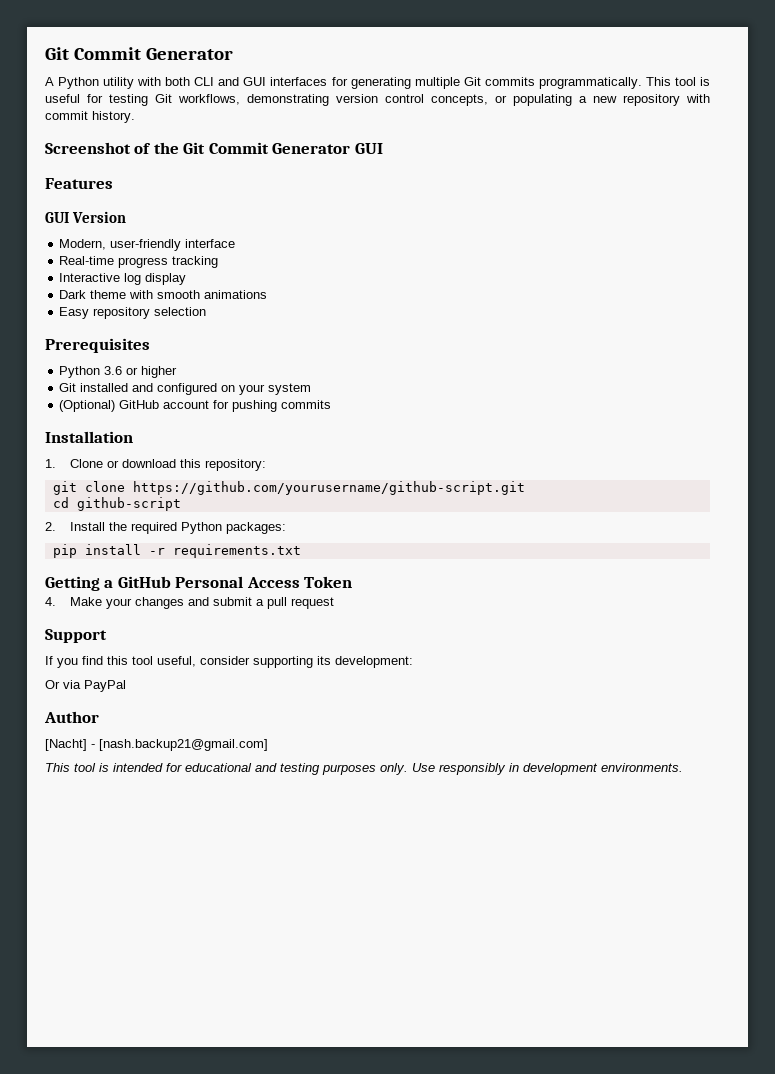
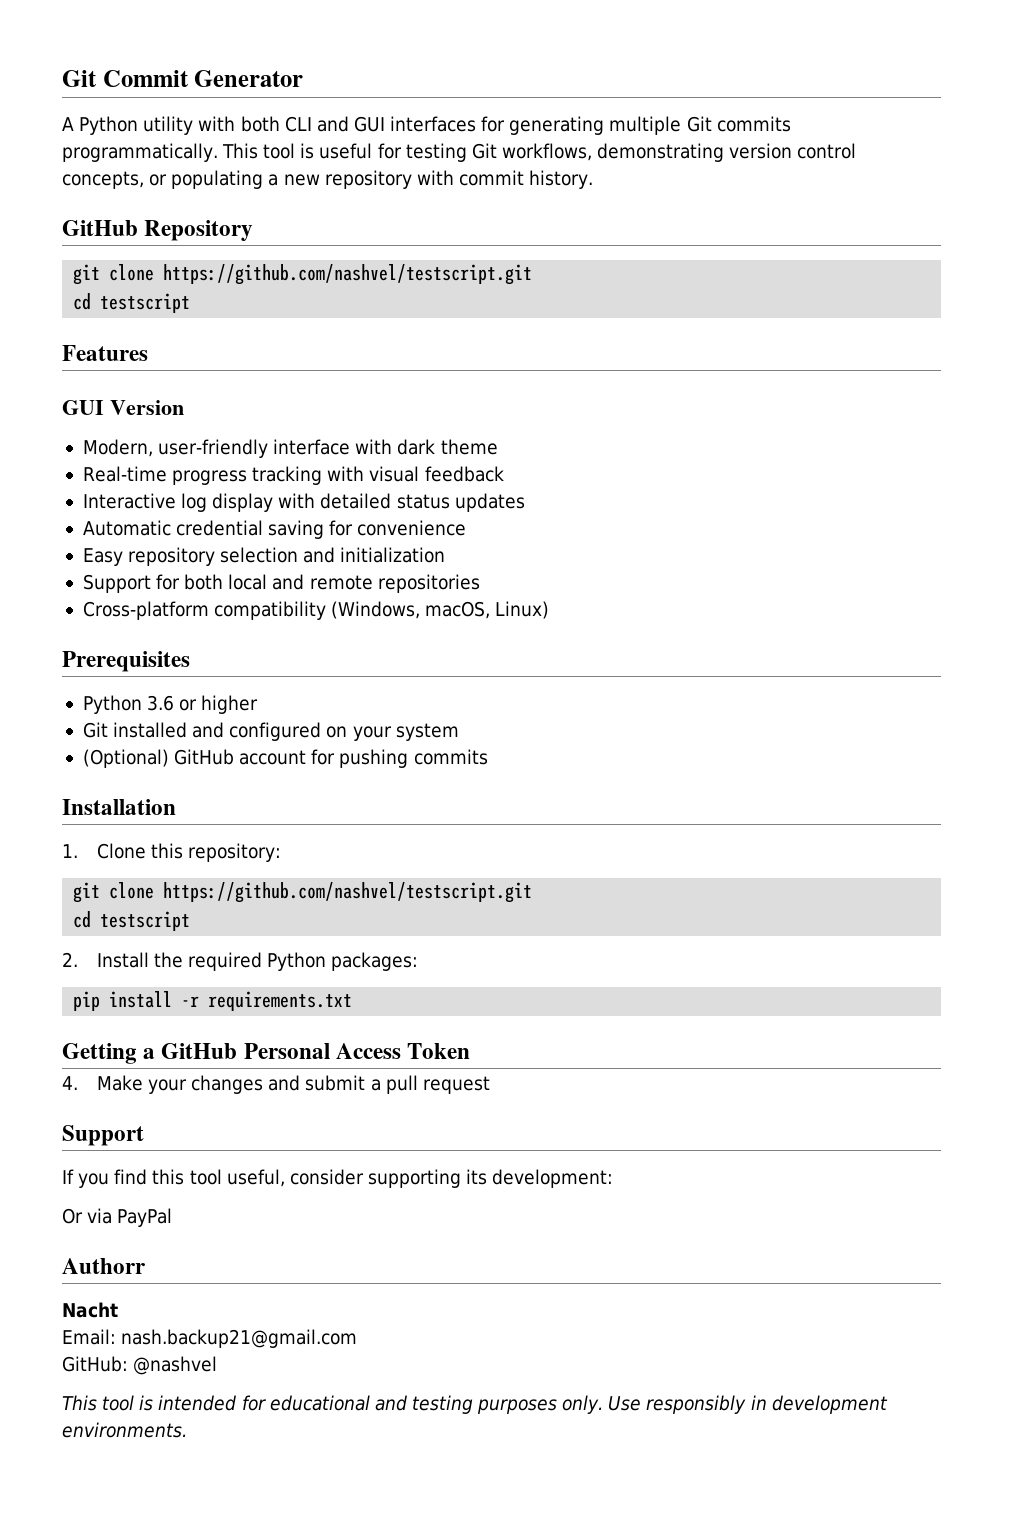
- Screenshot of the Git Commit Generator GUI
+ GitHub Repository
+ git clone https://github.com/nashvel/testscript.git
+ cd testscript
- Modern, user-friendly interface
+ Modern, user-friendly interface with dark theme
- Real-time progress tracking
+ Real-time progress tracking with visual feedback
- Interactive log display
- Dark theme with smooth animations
- Easy repository selection
+ Interactive log display with detailed status updates
+ Automatic credential saving for convenience
+ Easy repository selection and initialization
+ Support for both local and remote repositories
+ Cross-platform compatibility (Windows, macOS, Linux)
- 1. Clone or download this repository:
- git clone https://github.com/yourusername/github-script.git
- cd github-script
+ 1. Clone this repository:
+ git clone https://github.com/nashvel/testscript.git
+ cd testscript
- Author
- [Nacht] - [nash.backup21@gmail.com]
+ Authorr
+ Nacht
+ Email: nash.backup21@gmail.com
+ GitHub: @nashvel

